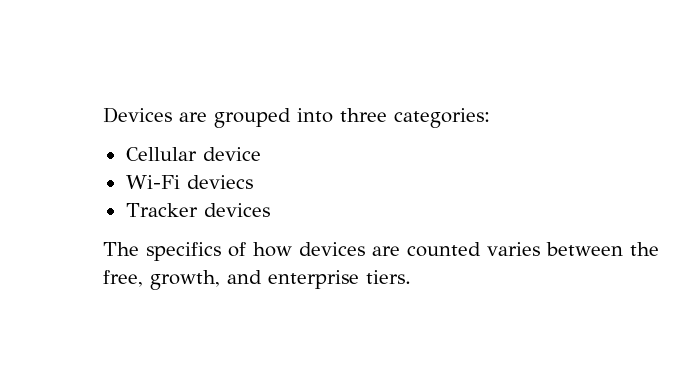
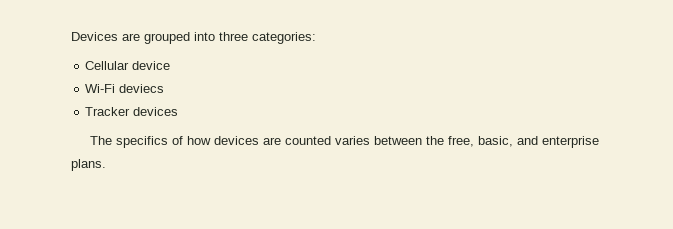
- The specifics of how devices are counted varies between the free, growth, and enterprise tiers.
+ The specifics of how devices are counted varies between the free, basic, and enterprise plans.

